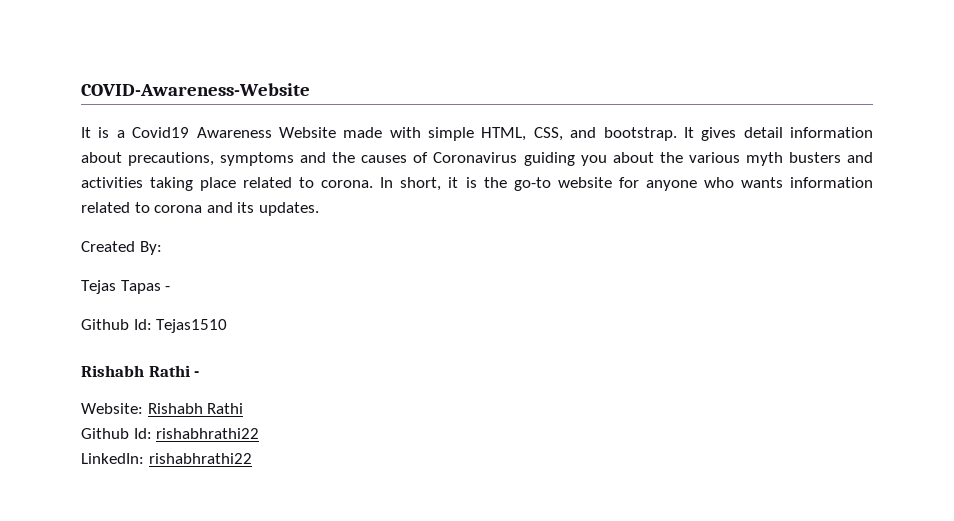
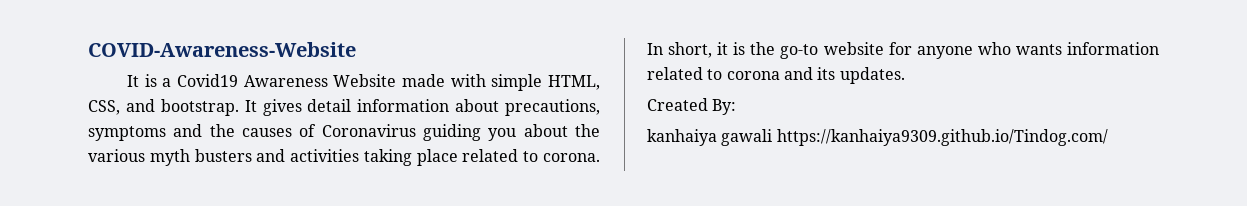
- Tejas Tapas -
- Github Id: Tejas1510
- Rishabh Rathi -
- Website: Rishabh Rathi
- Github Id: rishabhrathi22
- LinkedIn: rishabhrathi22
+ kanhaiya gawali https://kanhaiya9309.github.io/Tindog.com/

